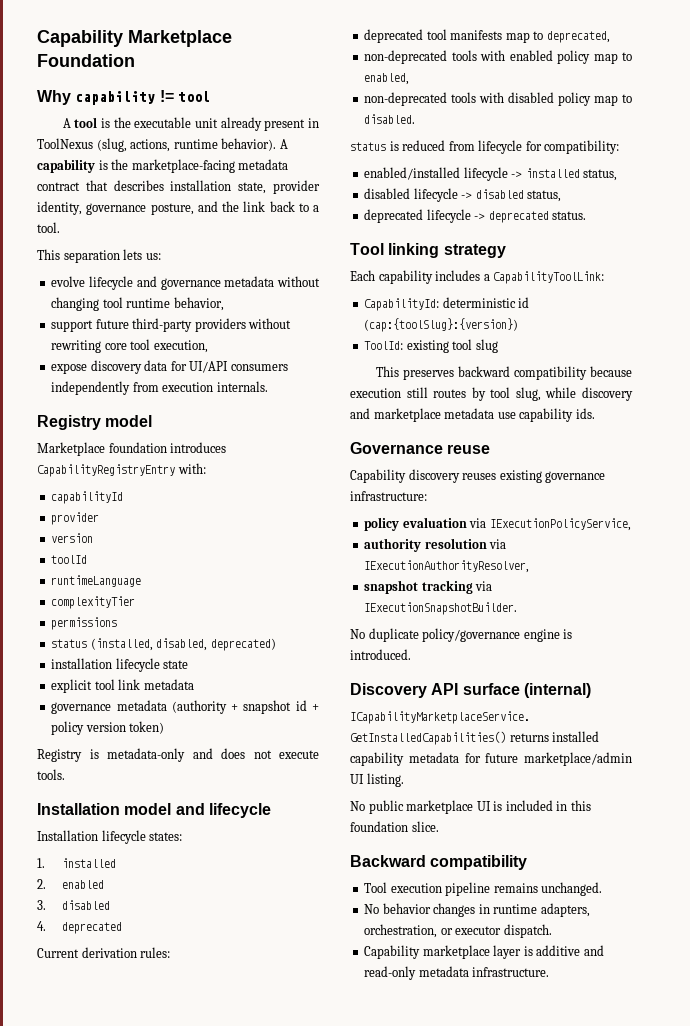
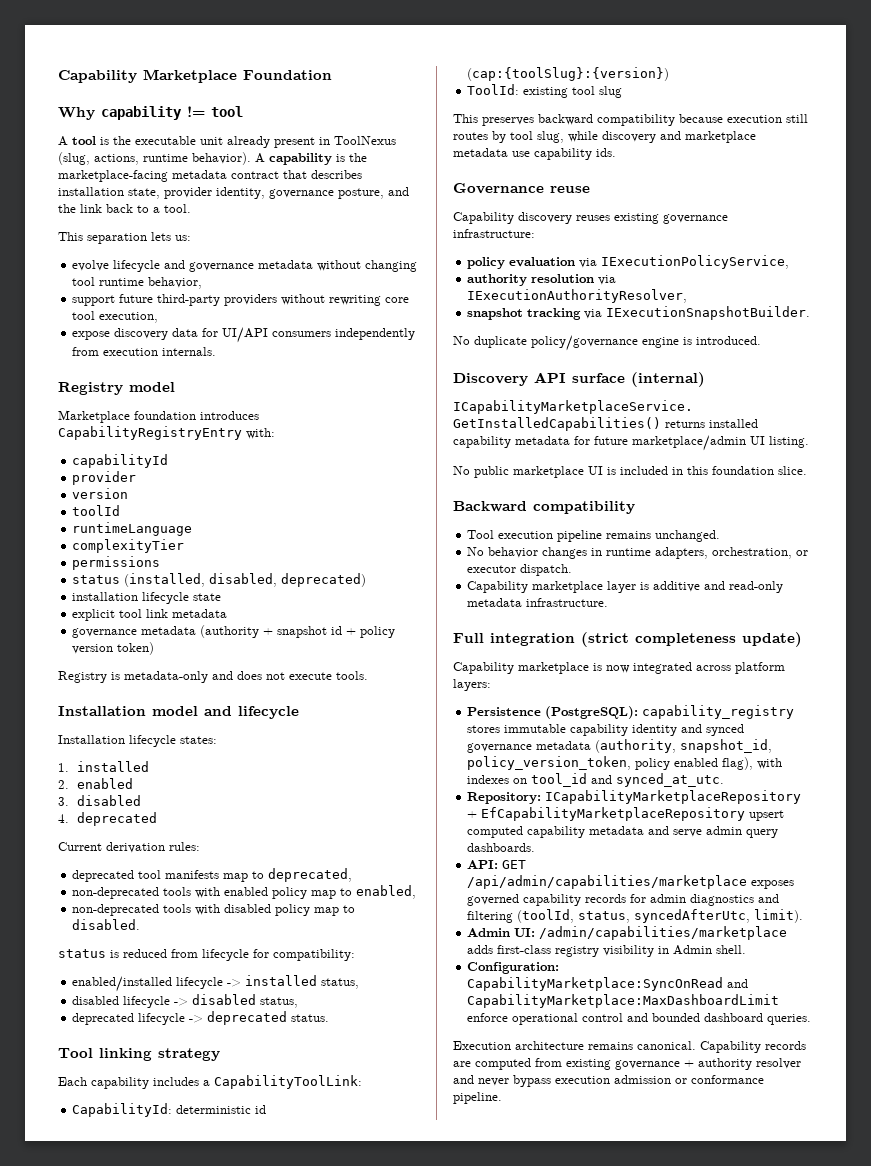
+ Full integration (strict completeness update)
+ Capability marketplace is now integrated across platform layers:
+ Persistence (PostgreSQL): capability_registry stores immutable capability identity and synced governance metadata (authority, snapshot_id, policy_version_token, policy enabled flag), with indexes on tool_id and synced_at_utc.
+ Repository: ICapabilityMarketplaceRepository + EfCapabilityMarketplaceRepository upsert computed capability metadata and serve admin query dashboards.
+ API: GET /api/admin/capabilities/marketplace exposes governed capability records for admin diagnostics and filtering (toolId, status, syncedAfterUtc, limit).
+ Admin UI: /admin/capabilities/marketplace adds first-class registry visibility in Admin shell.
+ Configuration: CapabilityMarketplace:SyncOnRead and CapabilityMarketplace:MaxDashboardLimit enforce operational control and bounded dashboard queries.
+ Execution architecture remains canonical. Capability records are computed from existing governance + authority resolver and never bypass execution admission or conformance pipeline.

